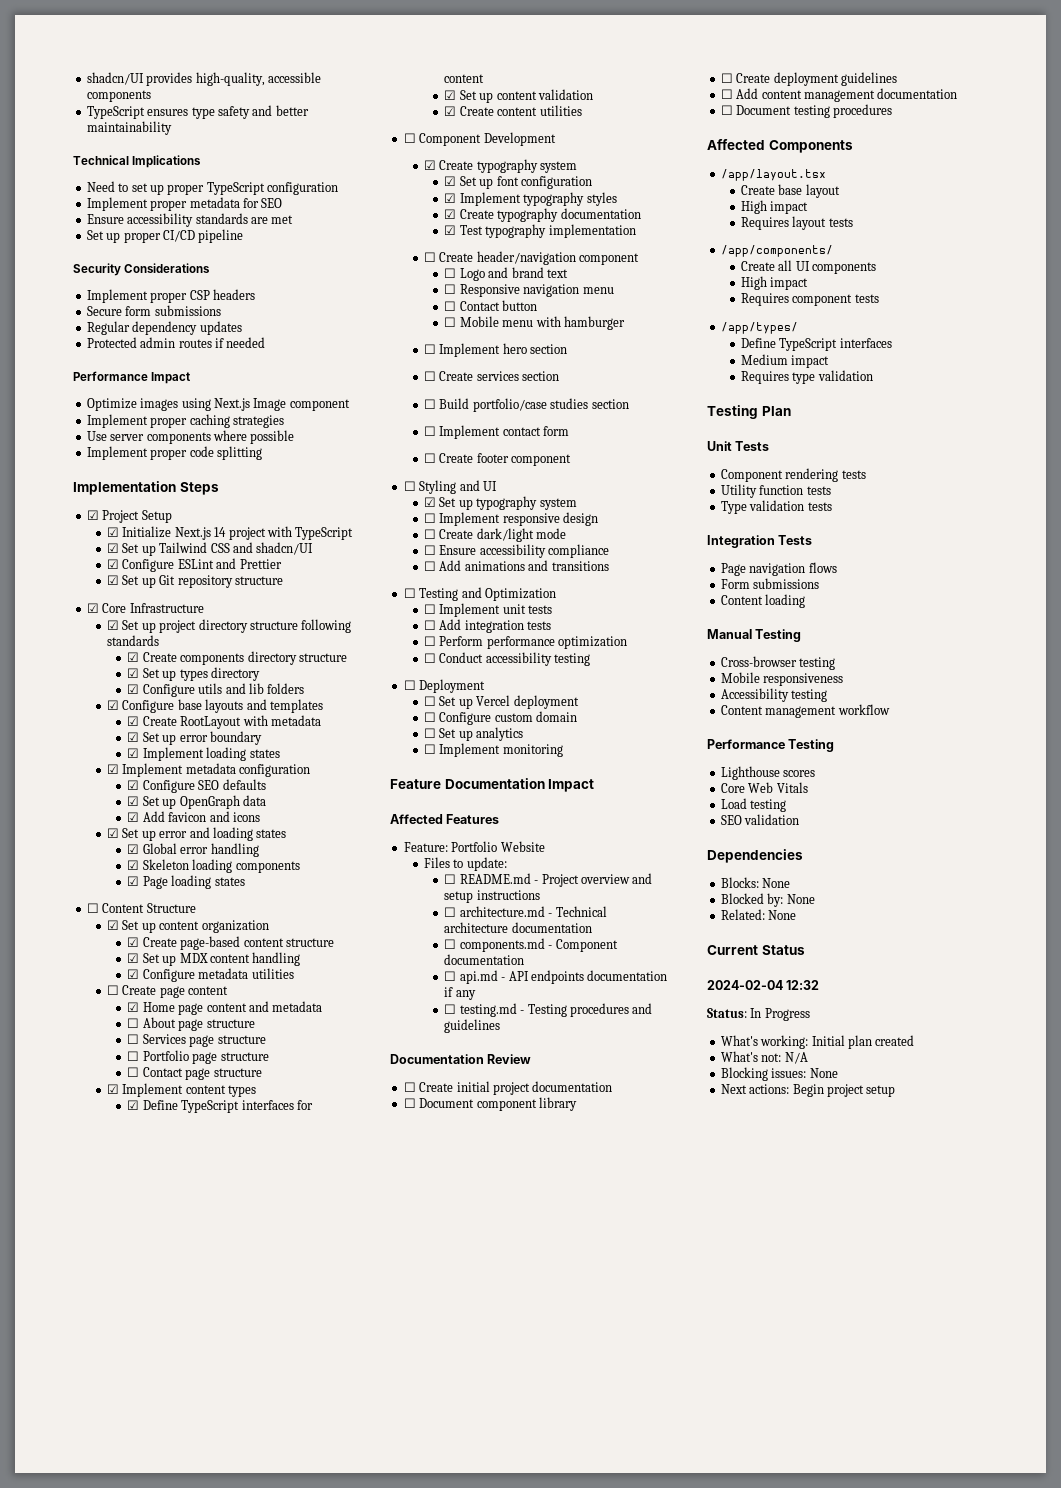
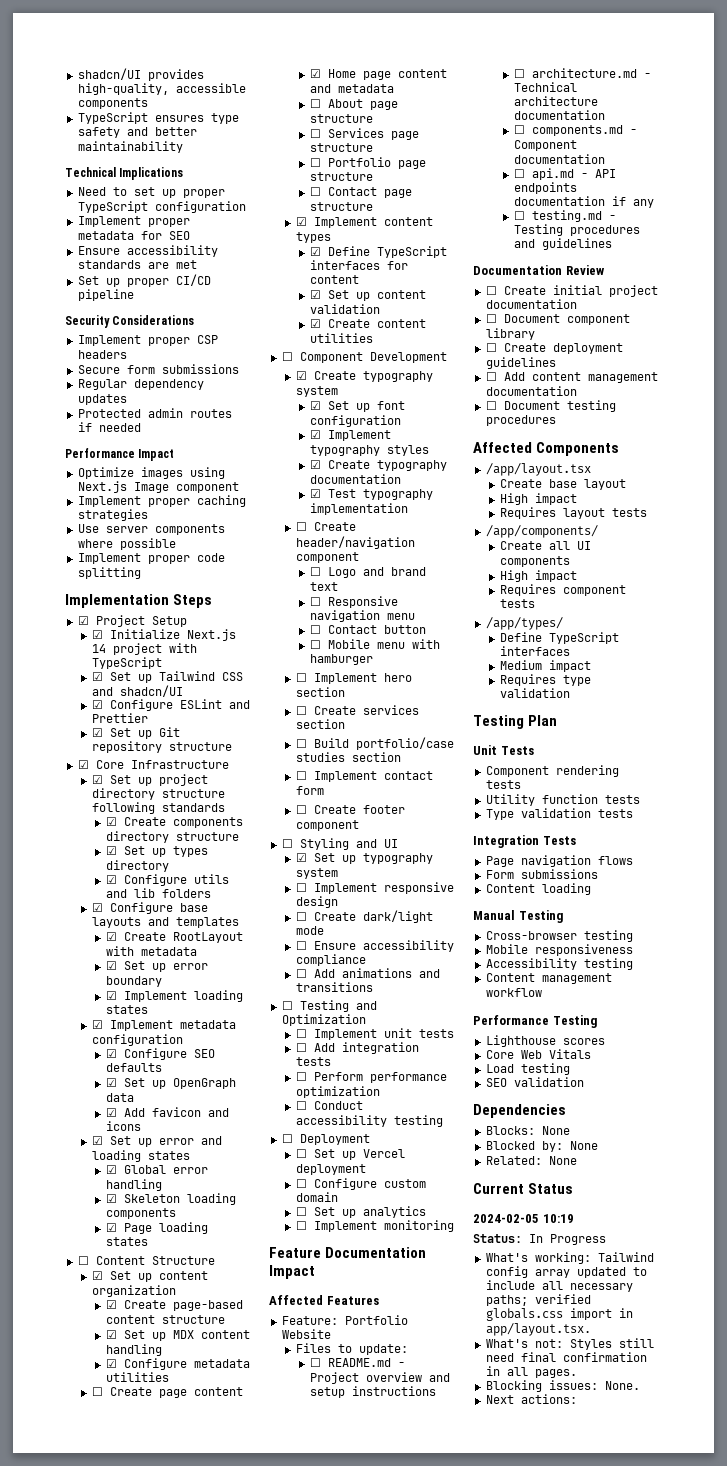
- 2024-02-04 12:32
+ 2024-02-05 10:19
- What's working: Initial plan created
- What's not: N/A
+ What's working: Tailwind config array updated to include all necessary paths; verified globals.css import in app/layout.tsx.
+ What's not: Styles still need final confirmation in all pages.
- Blocking issues: None
+ Blocking issues: None.
- Next actions: Begin project setup
+ Next actions:

